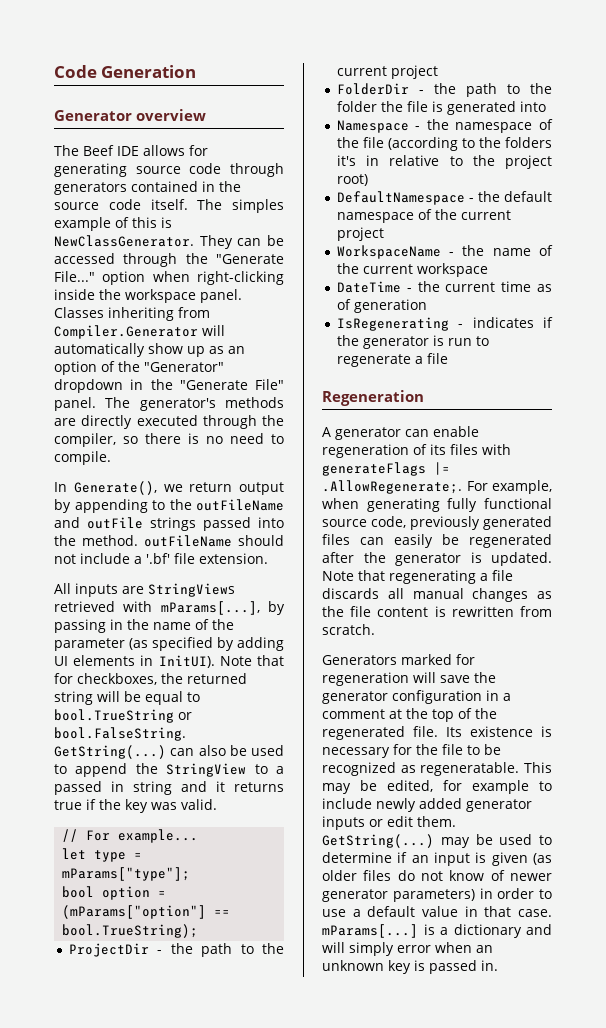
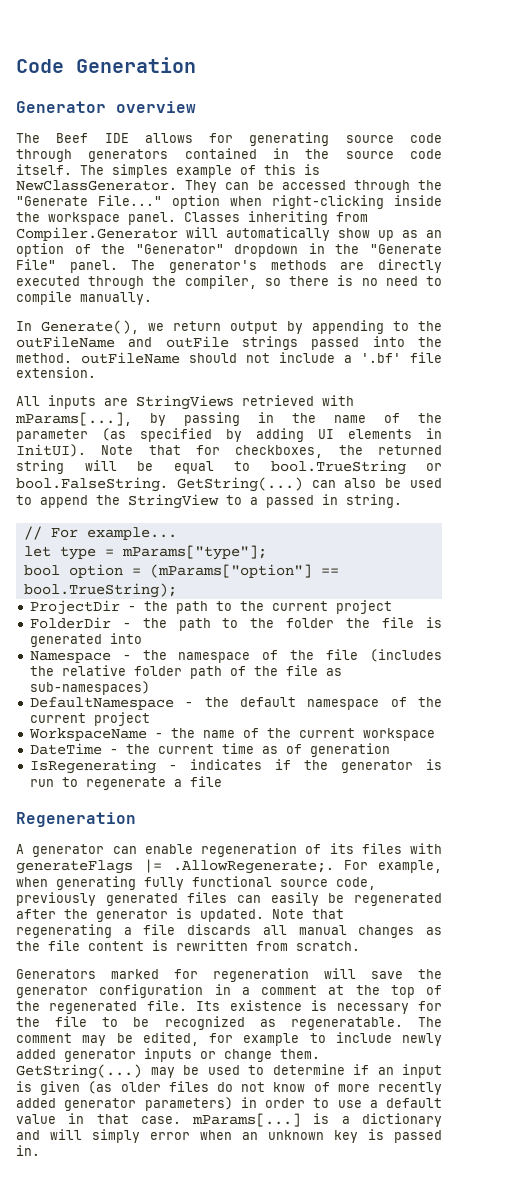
- The generator's methods are directly executed through the compiler, so there is no need to compile.
+ The generator's methods are directly executed through the compiler, so there is no need to compile manually.
- Note that for checkboxes, the returned string will be equal to bool.TrueString or bool.FalseString. GetString(...) can also be used to append the StringView to a passed in string and it returns true if the key was valid.
+ Note that for checkboxes, the returned string will be equal to bool.TrueString or bool.FalseString. GetString(...) can also be used to append the StringView to a passed in string.
- Namespace - the namespace of the file (according to the folders it's in relative to the project root)
+ Namespace - the namespace of the file (includes the relative folder path of the file as sub-namespaces)
- This may be edited, for example to include newly added generator inputs or edit them.
+ The comment may be edited, for example to include newly added generator inputs or change them.
- GetString(...) may be used to determine if an input is given (as older files do not know of newer generator parameters) in order to use a default value in that case. mParams[...] is a dictionary and will simply error when an unknown key is passed in.
+ GetString(...) may be used to determine if an input is given (as older files do not know of more recently added generator parameters) in order to use a default value in that case. mParams[...] is a dictionary and will simply error when an unknown key is passed in.

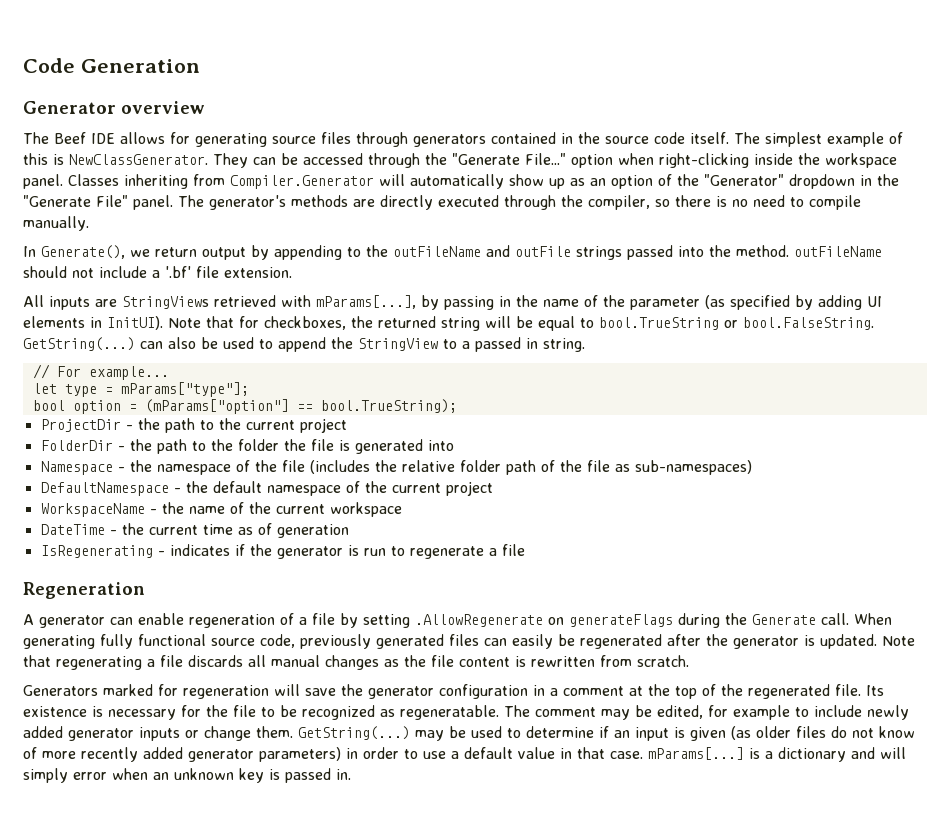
- The Beef IDE allows for generating source code through generators contained in the source code itself.
+ The Beef IDE allows for generating source files through generators contained in the source code itself.
- The simples example of this is NewClassGenerator.
+ The simplest example of this is NewClassGenerator.
- A generator can enable regeneration of its files with generateFlags |= .AllowRegenerate;. For example, when generating fully functional source code, previously generated files can easily be regenerated after the generator is updated.
+ A generator can enable regeneration of a file by setting .AllowRegenerate on generateFlags during the Generate call. When generating fully functional source code, previously generated files can easily be regenerated after the generator is updated.

